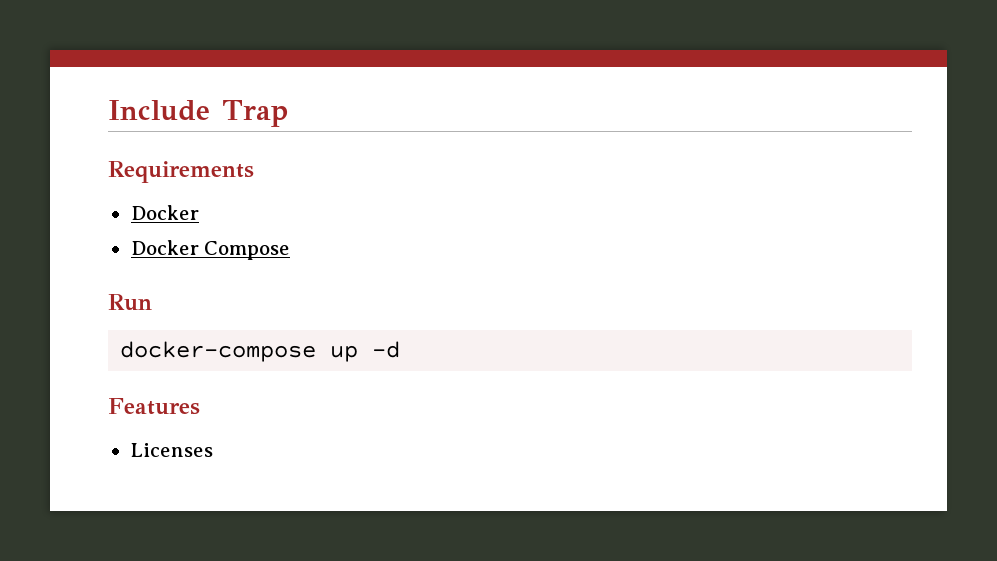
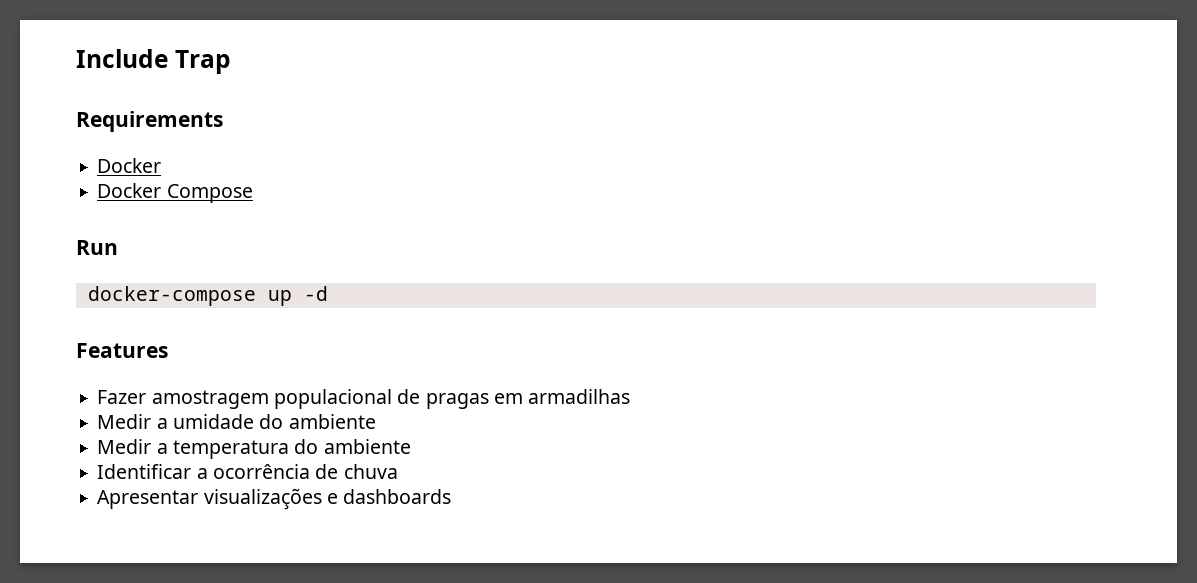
- Licenses
+ Fazer amostragem populacional de pragas em armadilhas
+ Medir a umidade do ambiente
+ Medir a temperatura do ambiente
+ Identificar a ocorrência de chuva
+ Apresentar visualizações e dashboards

